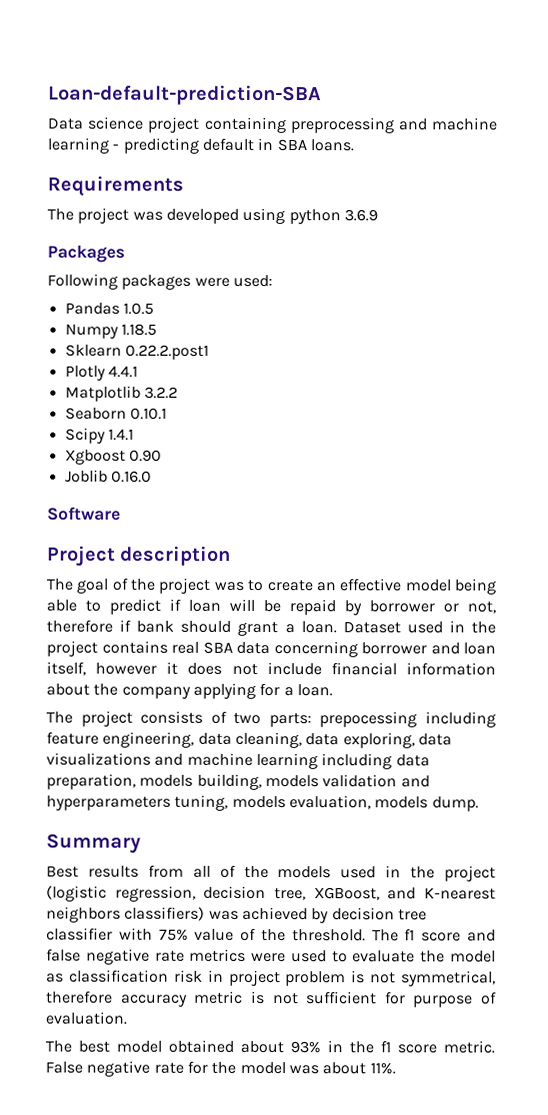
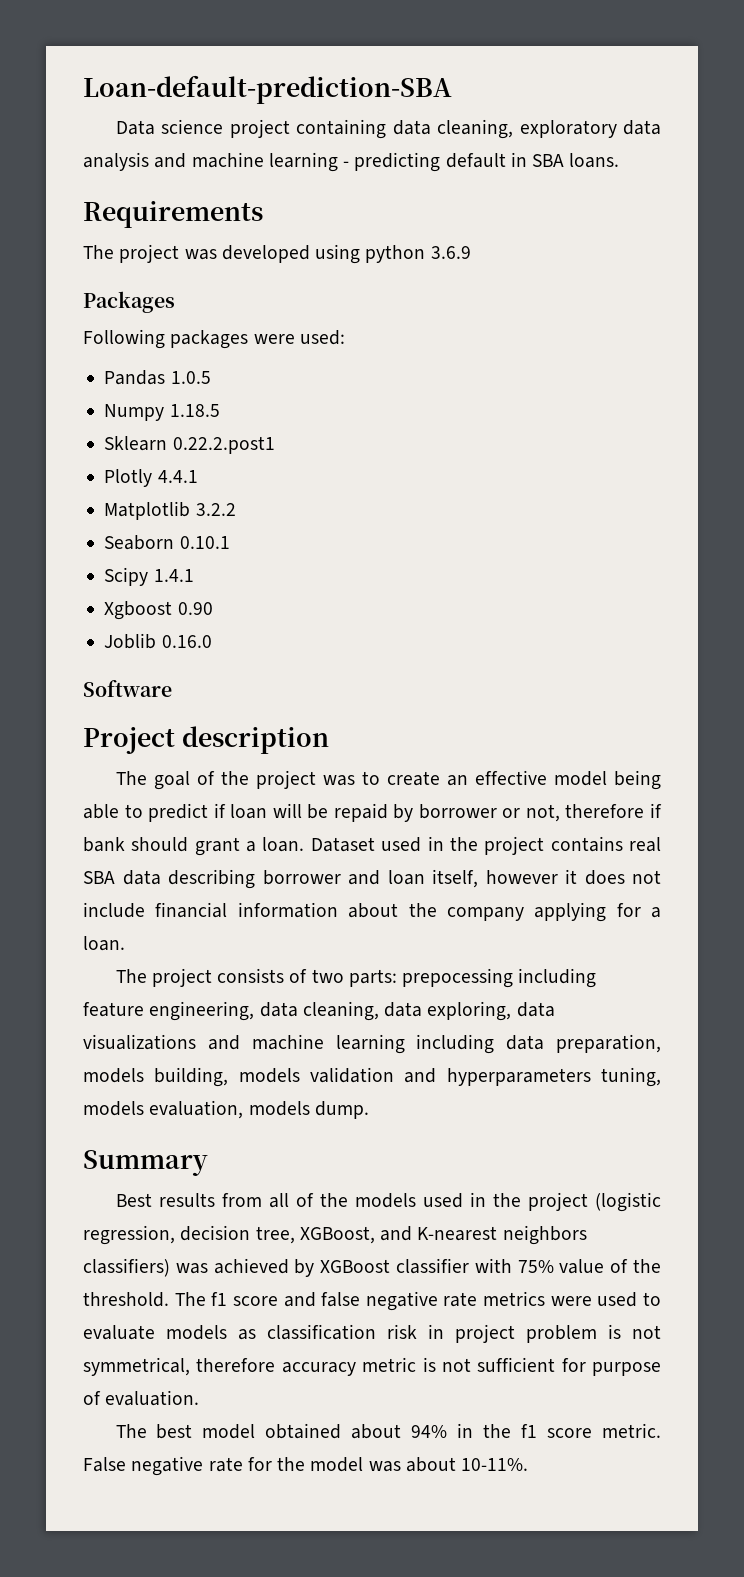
- Data science project containing preprocessing and machine learning - predicting default in SBA loans.
+ Data science project containing data cleaning, exploratory data analysis and machine learning - predicting default in SBA loans.
- Dataset used in the project contains real SBA data concerning borrower and loan itself, however it does not include financial information about the company applying for a loan.
+ Dataset used in the project contains real SBA data describing borrower and loan itself, however it does not include financial information about the company applying for a loan.
- Best results from all of the models used in the project (logistic regression, decision tree, XGBoost, and K-nearest neighbors classifiers) was achieved by decision tree classifier with 75% value of the threshold.
+ Best results from all of the models used in the project (logistic regression, decision tree, XGBoost, and K-nearest neighbors classifiers) was achieved by XGBoost classifier with 75% value of the threshold.
- The f1 score and false negative rate metrics were used to evaluate the model as classification risk in project problem is not symmetrical, therefore accuracy metric is not sufficient for purpose of evaluation.
+ The f1 score and false negative rate metrics were used to evaluate models as classification risk in project problem is not symmetrical, therefore accuracy metric is not sufficient for purpose of evaluation.
- The best model obtained about 93% in the f1 score metric.
+ The best model obtained about 94% in the f1 score metric.
- False negative rate for the model was about 11%.
+ False negative rate for the model was about 10-11%.

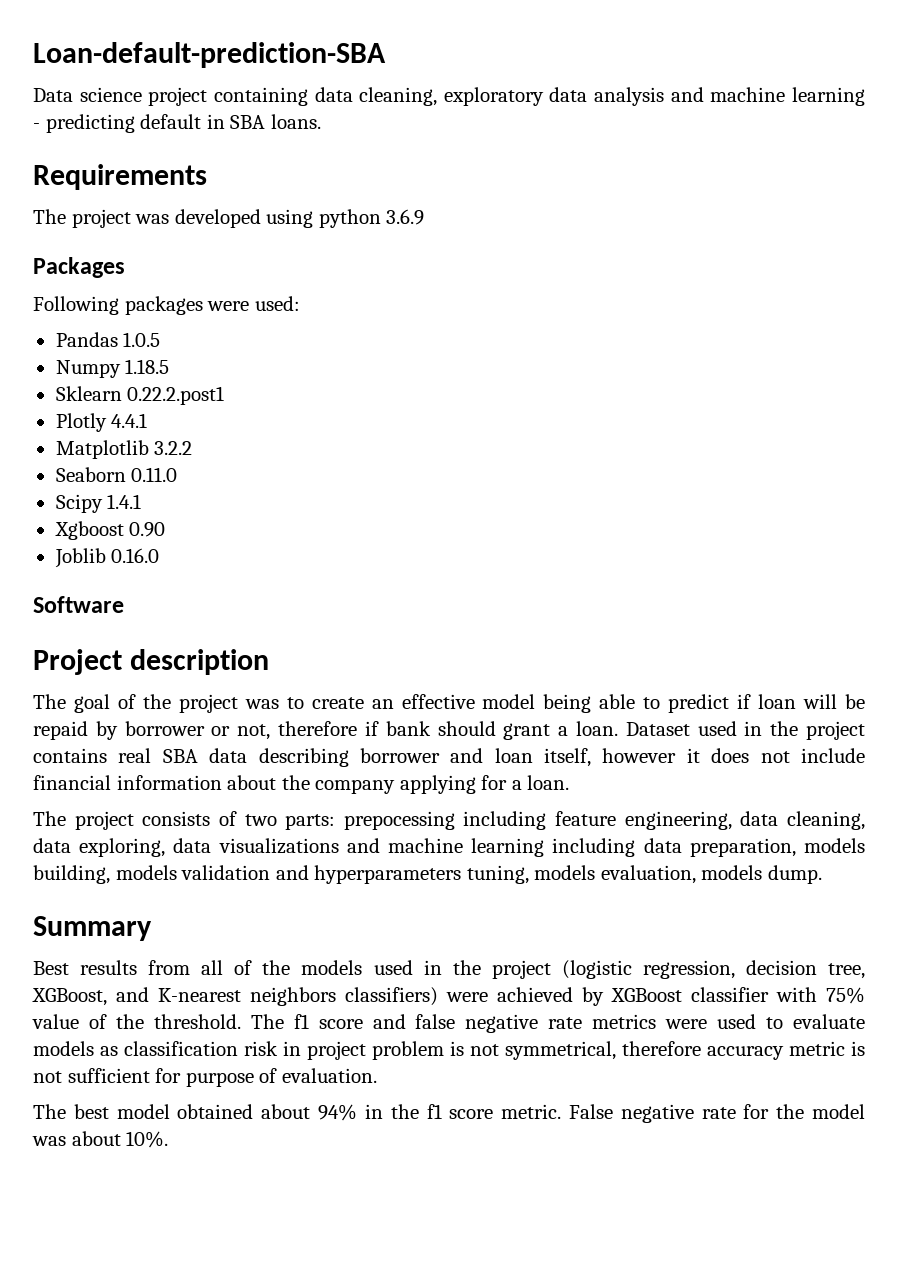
- Seaborn 0.10.1
+ Seaborn 0.11.0
- Best results from all of the models used in the project (logistic regression, decision tree, XGBoost, and K-nearest neighbors classifiers) was achieved by XGBoost classifier with 75% value of the threshold.
+ Best results from all of the models used in the project (logistic regression, decision tree, XGBoost, and K-nearest neighbors classifiers) were achieved by XGBoost classifier with 75% value of the threshold.
- False negative rate for the model was about 10-11%.
+ False negative rate for the model was about 10%.

